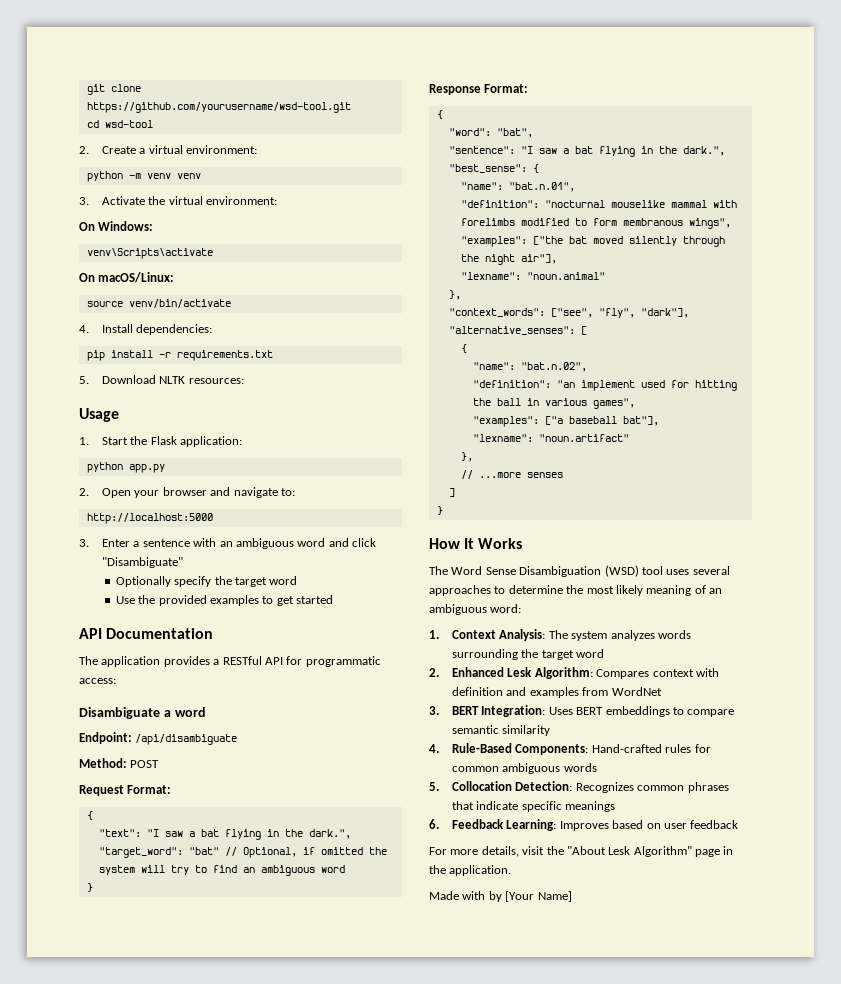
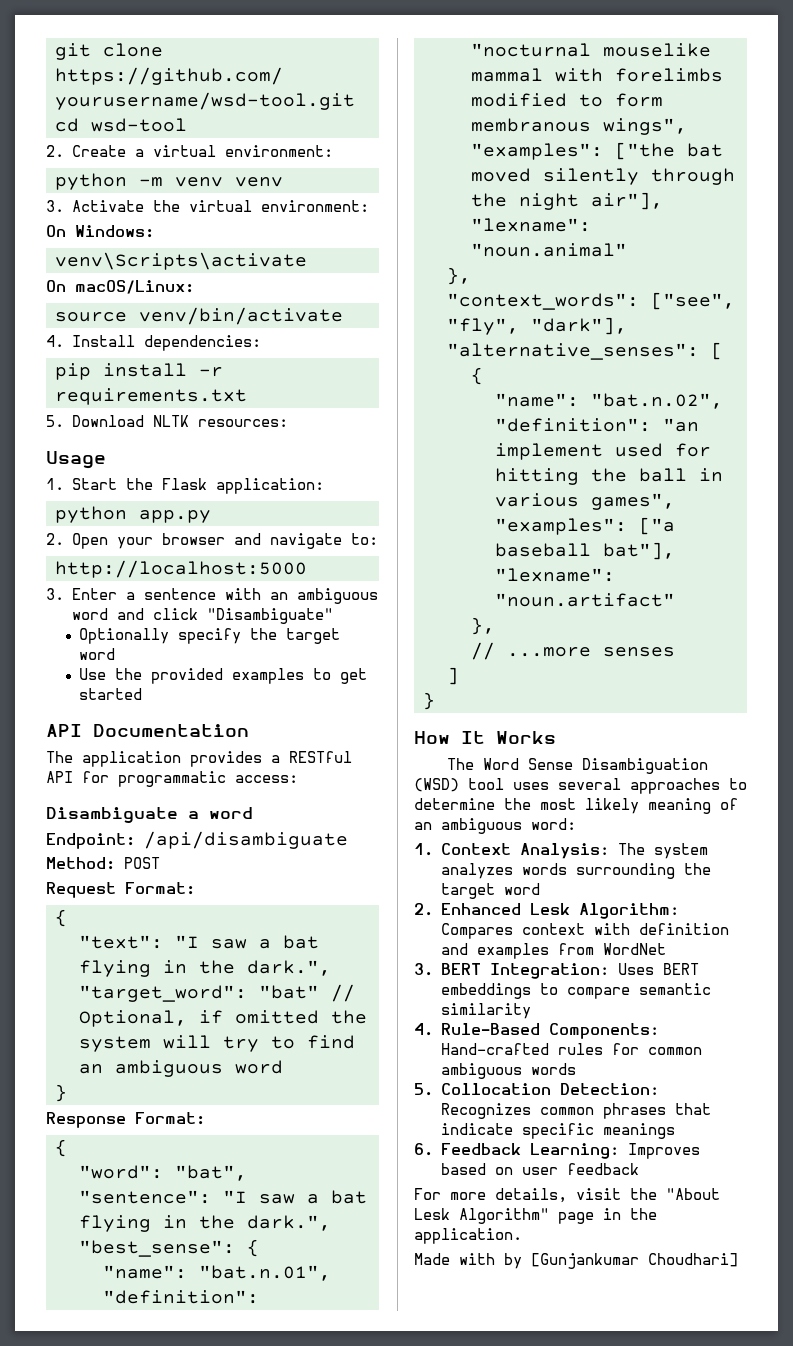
- Made with by [Your Name]
+ Made with by [Gunjankumar Choudhari]

